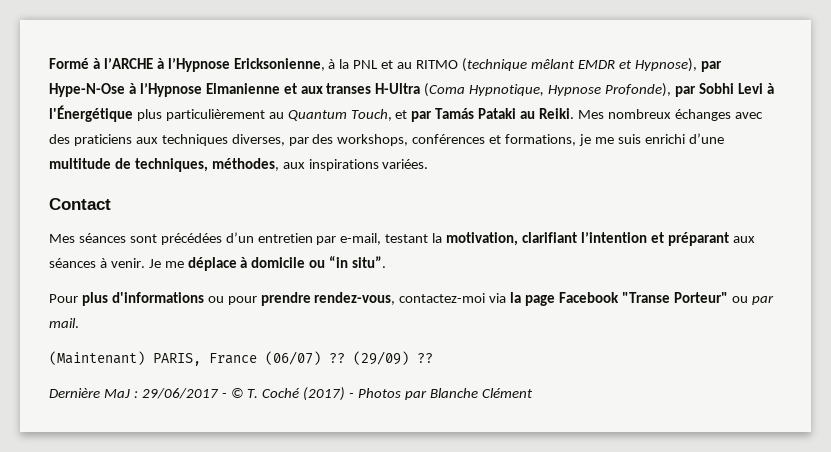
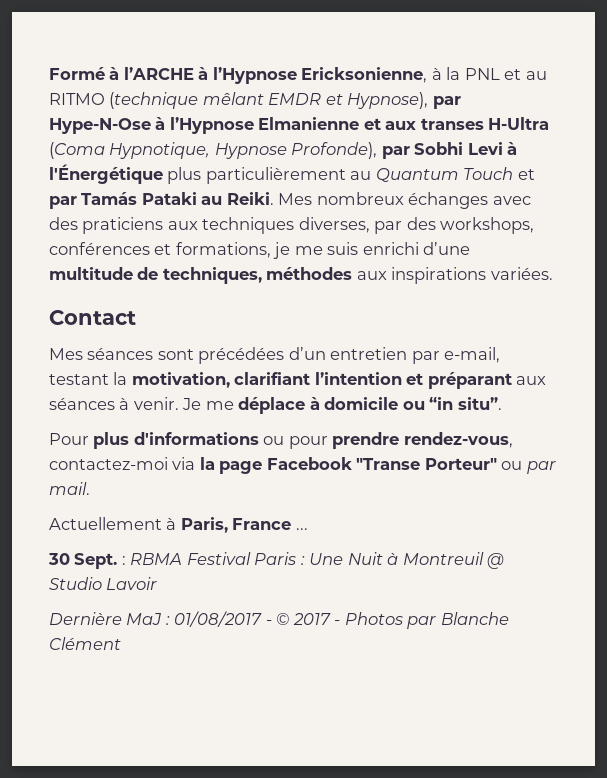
- Formé à l’ARCHE à l’Hypnose Ericksonienne, à la PNL et au RITMO (technique mêlant EMDR et Hypnose), par Hype-N-Ose à l’Hypnose Elmanienne et aux transes H-Ultra (Coma Hypnotique, Hypnose Profonde), par Sobhi Levi à l'Énergétique plus particulièrement au Quantum Touch, et par Tamás Pataki au Reiki.
+ Formé à l’ARCHE à l’Hypnose Ericksonienne, à la PNL et au RITMO (technique mêlant EMDR et Hypnose), par Hype-N-Ose à l’Hypnose Elmanienne et aux transes H-Ultra (Coma Hypnotique, Hypnose Profonde), par Sobhi Levi à l'Énergétique plus particulièrement au Quantum Touch et par Tamás Pataki au Reiki.
- Mes nombreux échanges avec des praticiens aux techniques diverses, par des workshops, conférences et formations, je me suis enrichi d’une multitude de techniques, méthodes, aux inspirations variées.
+ Mes nombreux échanges avec des praticiens aux techniques diverses, par des workshops, conférences et formations, je me suis enrichi d’une multitude de techniques, méthodes aux inspirations variées.
- (Maintenant) PARIS, France (06/07) ?? (29/09) ??
+ Actuellement à Paris, France ...
+ 30 Sept. : RBMA Festival Paris : Une Nuit à Montreuil @ Studio Lavoir
- Dernière MaJ : 29/06/2017 - © T. Coché (2017) - Photos par Blanche Clément
+ Dernière MaJ : 01/08/2017 - © 2017 - Photos par Blanche Clément

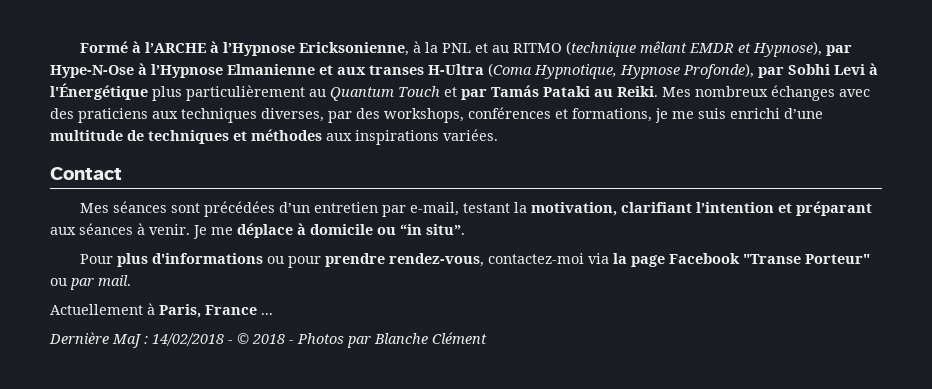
- Mes nombreux échanges avec des praticiens aux techniques diverses, par des workshops, conférences et formations, je me suis enrichi d’une multitude de techniques, méthodes aux inspirations variées.
+ Mes nombreux échanges avec des praticiens aux techniques diverses, par des workshops, conférences et formations, je me suis enrichi d’une multitude de techniques et méthodes aux inspirations variées.
- 30 Sept. : RBMA Festival Paris : Une Nuit à Montreuil @ Studio Lavoir
- Dernière MaJ : 01/08/2017 - © 2017 - Photos par Blanche Clément
+ Dernière MaJ : 14/02/2018 - © 2018 - Photos par Blanche Clément

